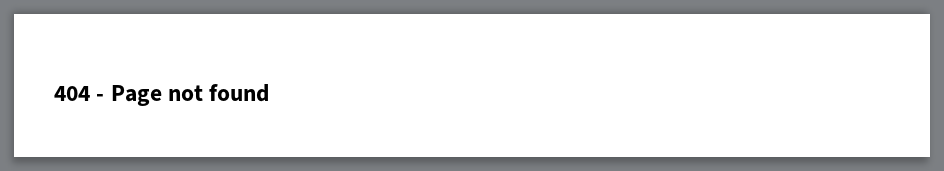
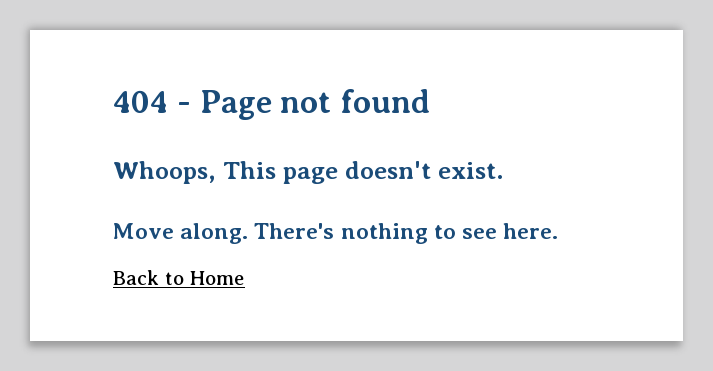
+ Whoops, This page doesn't exist.
+ Move along. There's nothing to see here.
+ Back to Home

